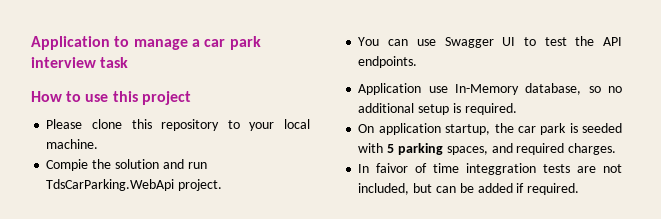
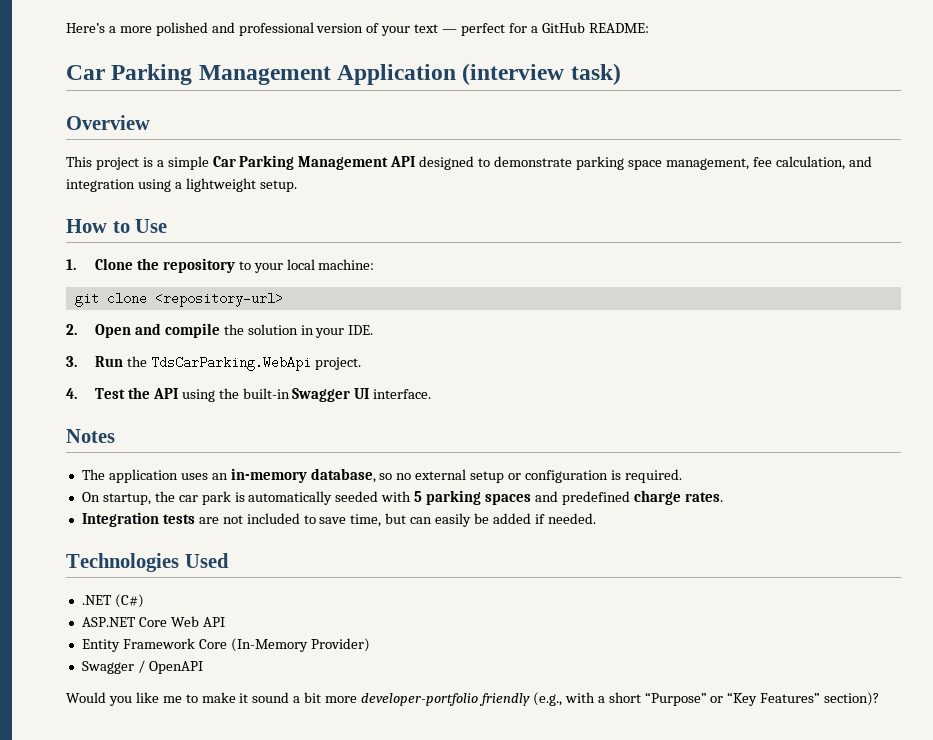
- Application to manage a car park interview task
- How to use this project
- Please clone this repository to your local machine.
- Compie the solution and run TdsCarParking.WebApi project.
- You can use Swagger UI to test the API endpoints.
- Application use In-Memory database, so no additional setup is required.
+ Here’s a more polished and professional version of your text — perfect for a GitHub README:
+ Car Parking Management Application (interview task)
+ Overview
+ This project is a simple Car Parking Management API designed to demonstrate parking space management, fee calculation, and integration using a lightweight setup.
+ How to Use
+ 1. Clone the repository to your local machine:
+ git clone <repository-url>
+ 2. Open and compile the solution in your IDE.
+ 3. Run the TdsCarParking.WebApi project.
+ 4. Test the API using the built-in Swagger UI interface.
+ Notes
+ The application uses an in-memory database, so no external setup or configuration is required.
- On application startup, the car park is seeded with 5 parking spaces, and required charges.
- In faivor of time integgration tests are not included, but can be added if required.
+ On startup, the car park is automatically seeded with 5 parking spaces and predefined charge rates.
+ Integration tests are not included to save time, but can easily be added if needed.
+ Technologies Used
+ .NET (C#)
+ ASP.NET Core Web API
+ Entity Framework Core (In-Memory Provider)
+ Swagger / OpenAPI
+ Would you like me to make it sound a bit more developer-portfolio friendly (e.g., with a short “Purpose” or “Key Features” section)?

